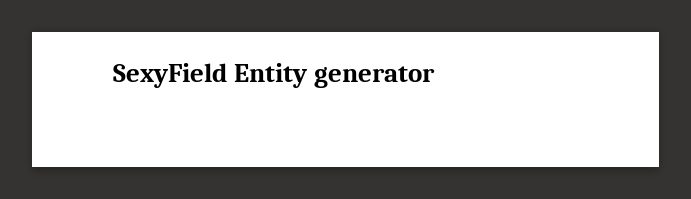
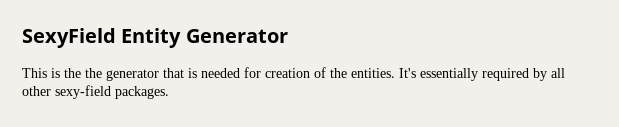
- SexyField Entity generator
+ SexyField Entity Generator
+ This is the the generator that is needed for creation of the entities. It's essentially required by all other sexy-field packages.

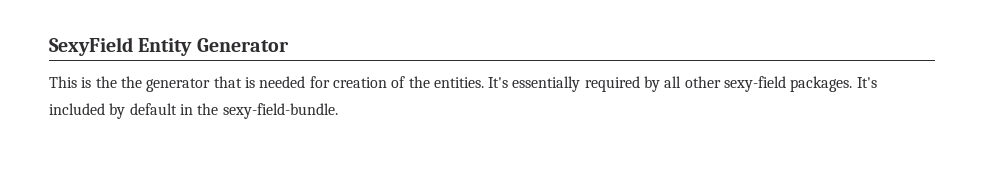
+ It's included by default in the sexy-field-bundle.

